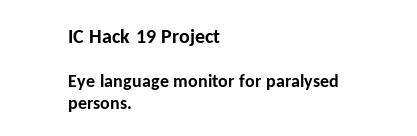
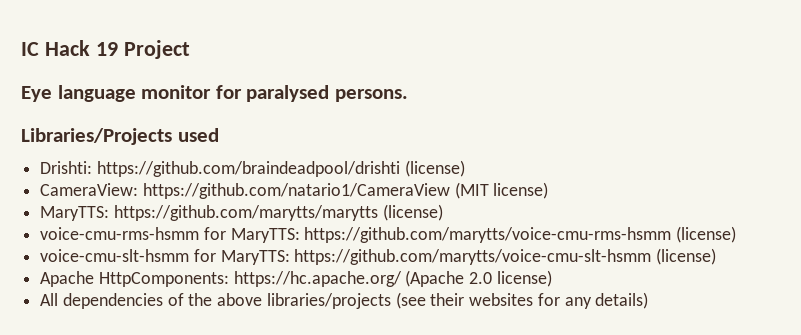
+ Libraries/Projects used
+ Drishti: https://github.com/braindeadpool/drishti (license)
+ CameraView: https://github.com/natario1/CameraView (MIT license)
+ MaryTTS: https://github.com/marytts/marytts (license)
+ voice-cmu-rms-hsmm for MaryTTS: https://github.com/marytts/voice-cmu-rms-hsmm (license)
+ voice-cmu-slt-hsmm for MaryTTS: https://github.com/marytts/voice-cmu-slt-hsmm (license)
+ Apache HttpComponents: https://hc.apache.org/ (Apache 2.0 license)
+ All dependencies of the above libraries/projects (see their websites for any details)

